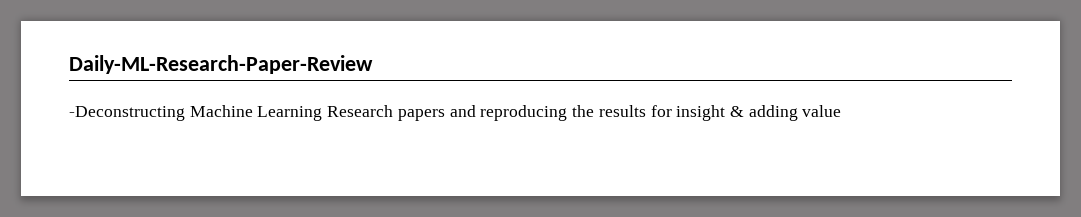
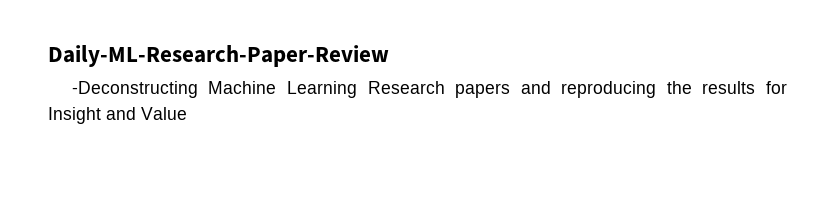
- -Deconstructing Machine Learning Research papers and reproducing the results for insight & adding value
+ -Deconstructing Machine Learning Research papers and reproducing the results for Insight and Value

